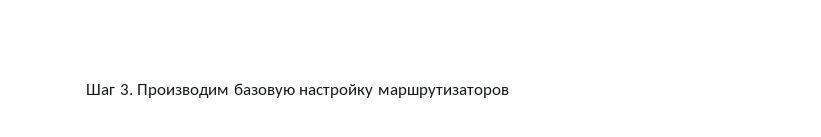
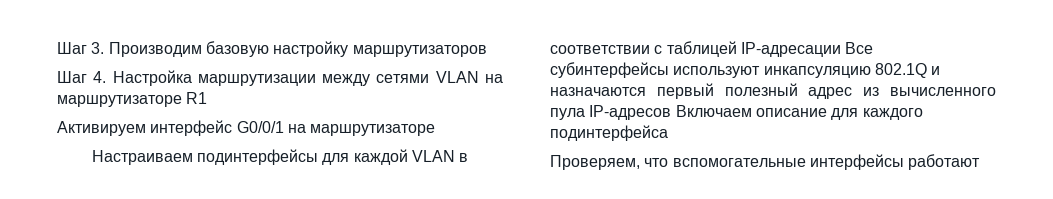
+ Шаг 4. Настройка маршрутизации между сетями VLAN на маршрутизаторе R1
+ Активируем интерфейс G0/0/1 на маршрутизаторе
+ Настраиваем подинтерфейсы для каждой VLAN в соответствии с таблицей IP-адресации Все субинтерфейсы используют инкапсуляцию 802.1Q и назначаются первый полезный адрес из вычисленного пула IP-адресов Включаем описание для каждого подинтерфейса
+ Проверяем, что вспомогательные интерфейсы работают

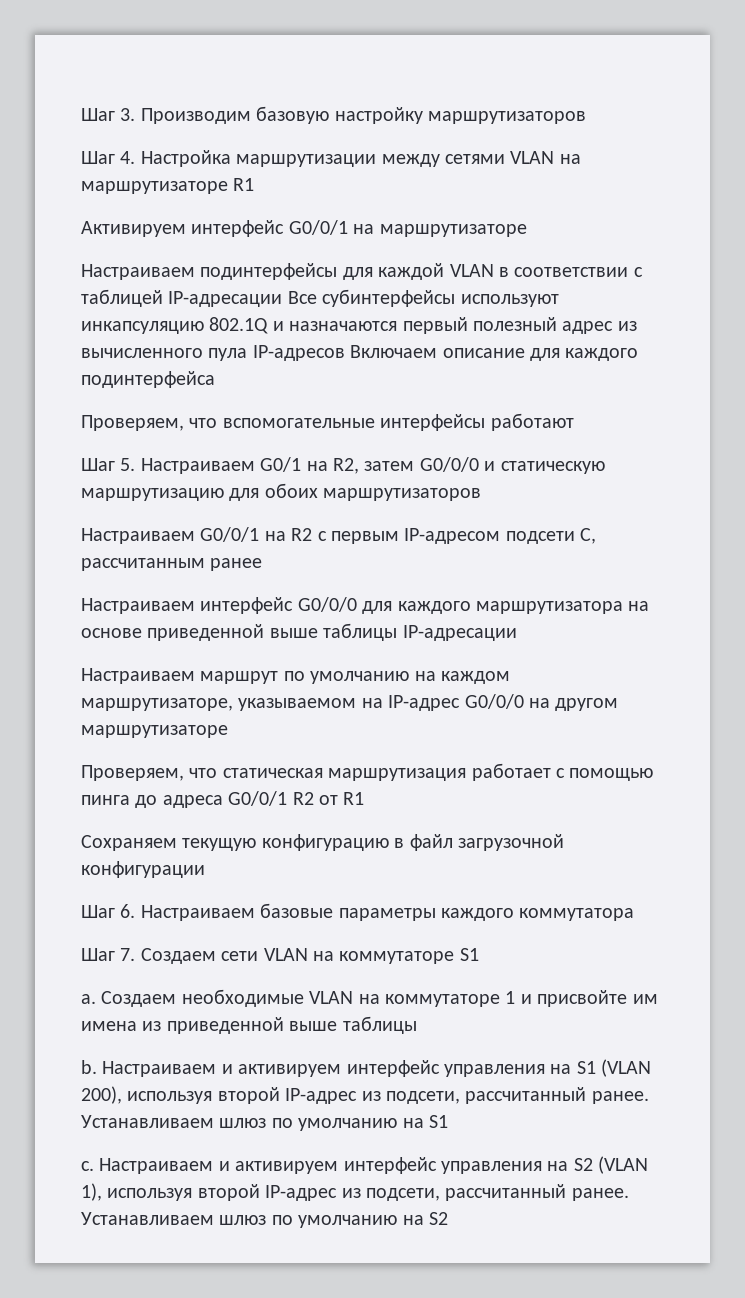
+ Шаг 5. Настраиваем G0/1 на R2, затем G0/0/0 и статическую маршрутизацию для обоих маршрутизаторов
+ Настраиваем G0/0/1 на R2 с первым IP-адресом подсети C, рассчитанным ранее
+ Настраиваем интерфейс G0/0/0 для каждого маршрутизатора на основе приведенной выше таблицы IP-адресации
+ Настраиваем маршрут по умолчанию на каждом маршрутизаторе, указываемом на IP-адрес G0/0/0 на другом маршрутизаторе
+ Проверяем, что статическая маршрутизация работает с помощью пинга до адреса G0/0/1 R2 от R1
+ Сохраняем текущую конфигурацию в файл загрузочной конфигурации
+ Шаг 6. Настраиваем базовые параметры каждого коммутатора
+ Шаг 7. Создаем сети VLAN на коммутаторе S1
+ a. Создаем необходимые VLAN на коммутаторе 1 и присвойте им имена из приведенной выше таблицы
+ b. Настраиваем и активируем интерфейс управления на S1 (VLAN 200), используя второй IP-адрес из подсети, рассчитанный ранее. Устанавливаем шлюз по умолчанию на S1
+ c. Настраиваем и активируем интерфейс управления на S2 (VLAN 1), используя второй IP-адрес из подсети, рассчитанный ранее. Устанавливаем шлюз по умолчанию на S2

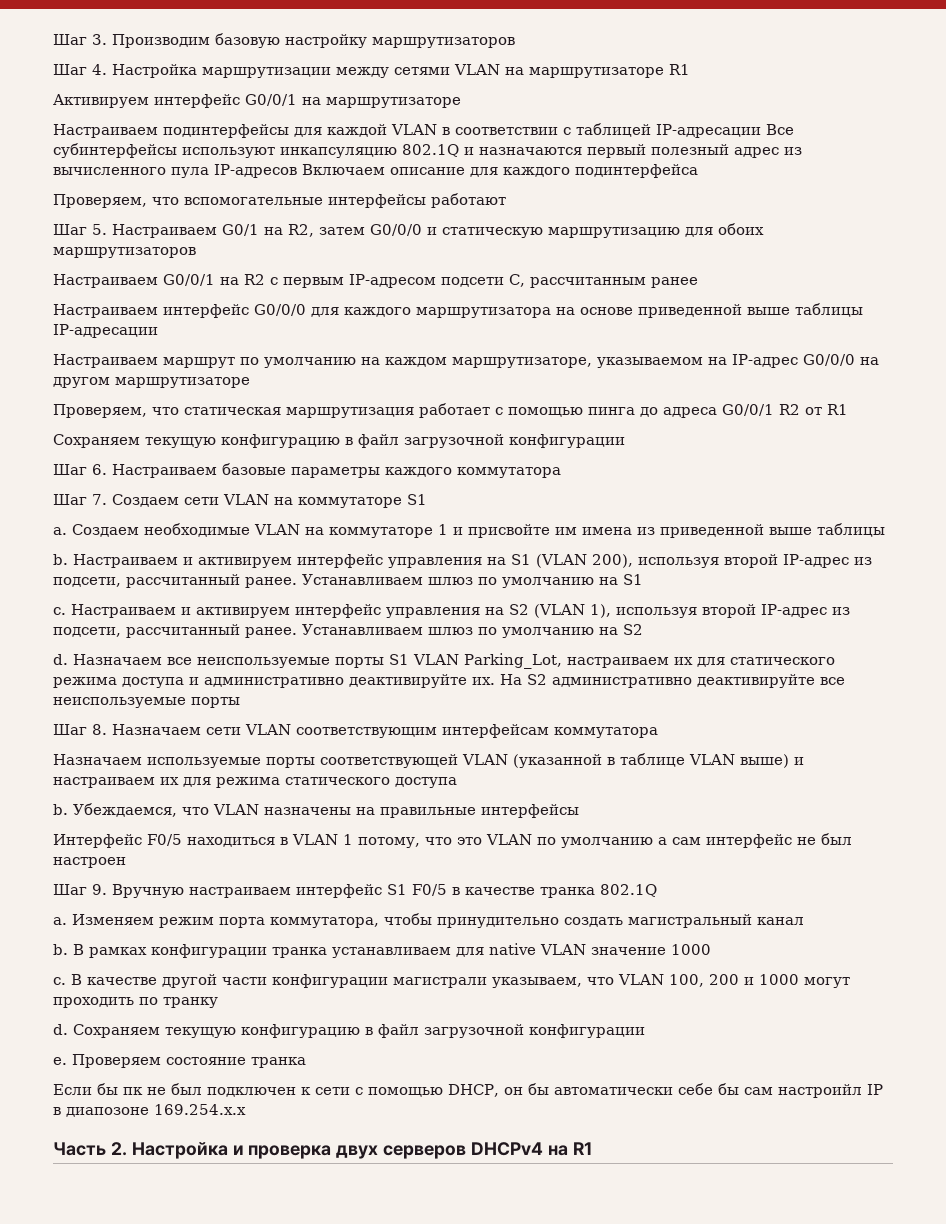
+ d. Назначаем все неиспользуемые порты S1 VLAN Parking_Lot, настраиваем их для статического режима доступа и административно деактивируйте их. На S2 административно деактивируйте все неиспользуемые порты
+ Шаг 8. Назначаем сети VLAN соответствующим интерфейсам коммутатора
+ Назначаем используемые порты соответствующей VLAN (указанной в таблице VLAN выше) и настраиваем их для режима статического доступа
+ b. Убеждаемся, что VLAN назначены на правильные интерфейсы
+ Интерфейс F0/5 находиться в VLAN 1 потому, что это VLAN по умолчанию а сам интерфейс не был настроен
+ Шаг 9. Вручную настраиваем интерфейс S1 F0/5 в качестве транка 802.1Q
+ a. Изменяем режим порта коммутатора, чтобы принудительно создать магистральный канал
+ b. В рамках конфигурации транка устанавливаем для native VLAN значение 1000
+ c. В качестве другой части конфигурации магистрали указываем, что VLAN 100, 200 и 1000 могут проходить по транку
+ d. Сохраняем текущую конфигурацию в файл загрузочной конфигурации
+ e. Проверяем состояние транка
+ Если бы пк не был подключен к сети с помощью DHCP, он бы автоматически себе бы сам настроийл IP в диапозоне 169.254.x.x
+ Часть 2. Настройка и проверка двух серверов DHCPv4 на R1

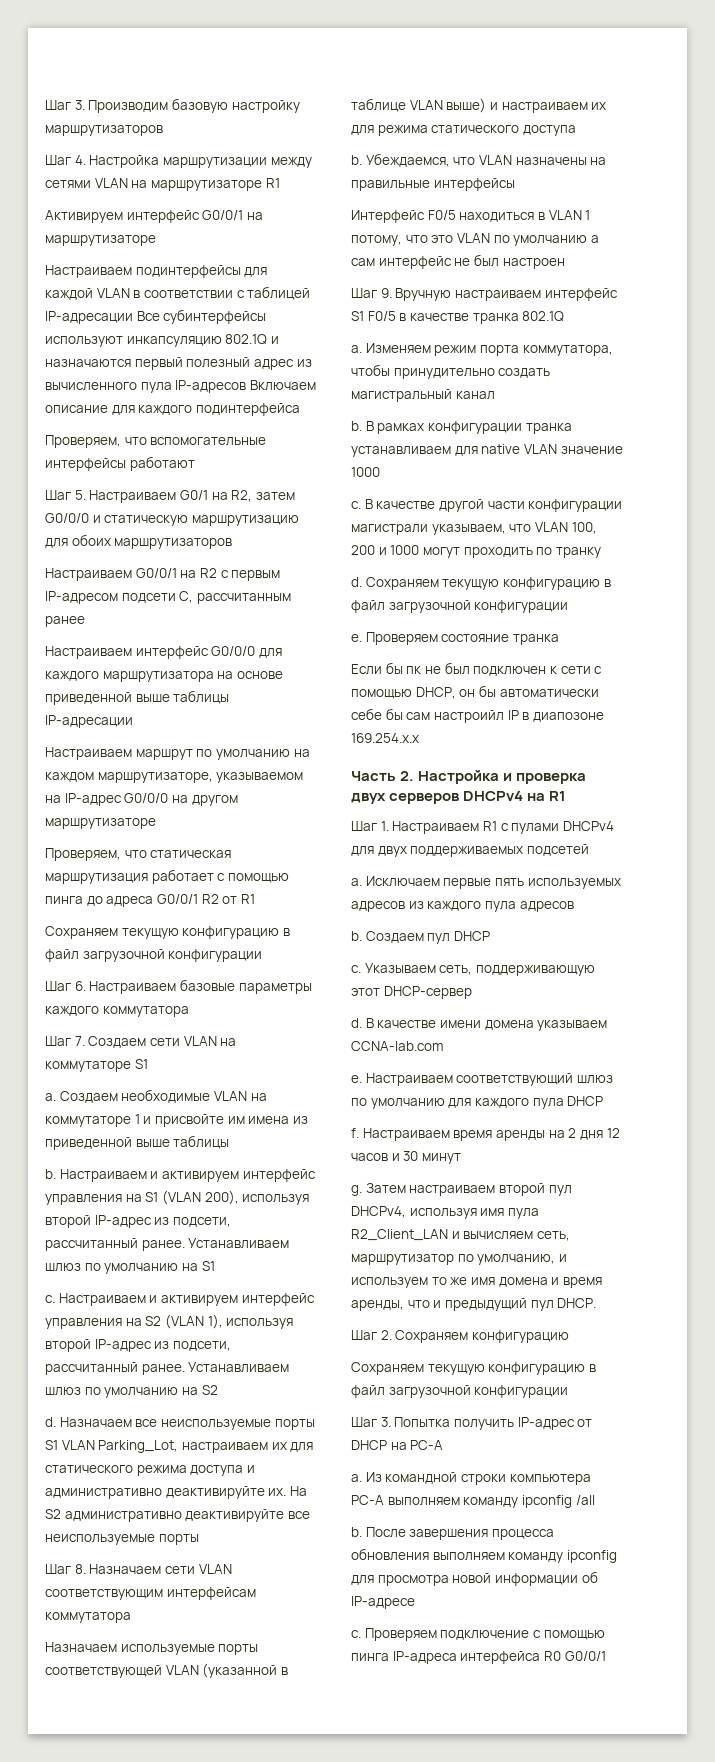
+ Шаг 1. Настраиваем R1 с пулами DHCPv4 для двух поддерживаемых подсетей
+ a. Исключаем первые пять используемых адресов из каждого пула адресов
+ b. Создаем пул DHCP
+ c. Указываем сеть, поддерживающую этот DHCP-сервер
+ d. В качестве имени домена указываем CCNA-lab.com
+ e. Настраиваем соответствующий шлюз по умолчанию для каждого пула DHCP
+ f. Настраиваем время аренды на 2 дня 12 часов и 30 минут
+ g. Затем настраиваем второй пул DHCPv4, используя имя пула R2_Client_LAN и вычисляем сеть, маршрутизатор по умолчанию, и используем то же имя домена и время аренды, что и предыдущий пул DHCP.
+ Шаг 2. Сохраняем конфигурацию
+ Сохраняем текущую конфигурацию в файл загрузочной конфигурации
+ Шаг 3. Попытка получить IP-адрес от DHCP на PC-A
+ a. Из командной строки компьютера PC-A выполняем команду ipconfig /all
+ b. После завершения процесса обновления выполняем команду ipconfig для просмотра новой информации об IP-адресе
+ c. Проверяем подключение с помощью пинга IP-адреса интерфейса R0 G0/0/1

